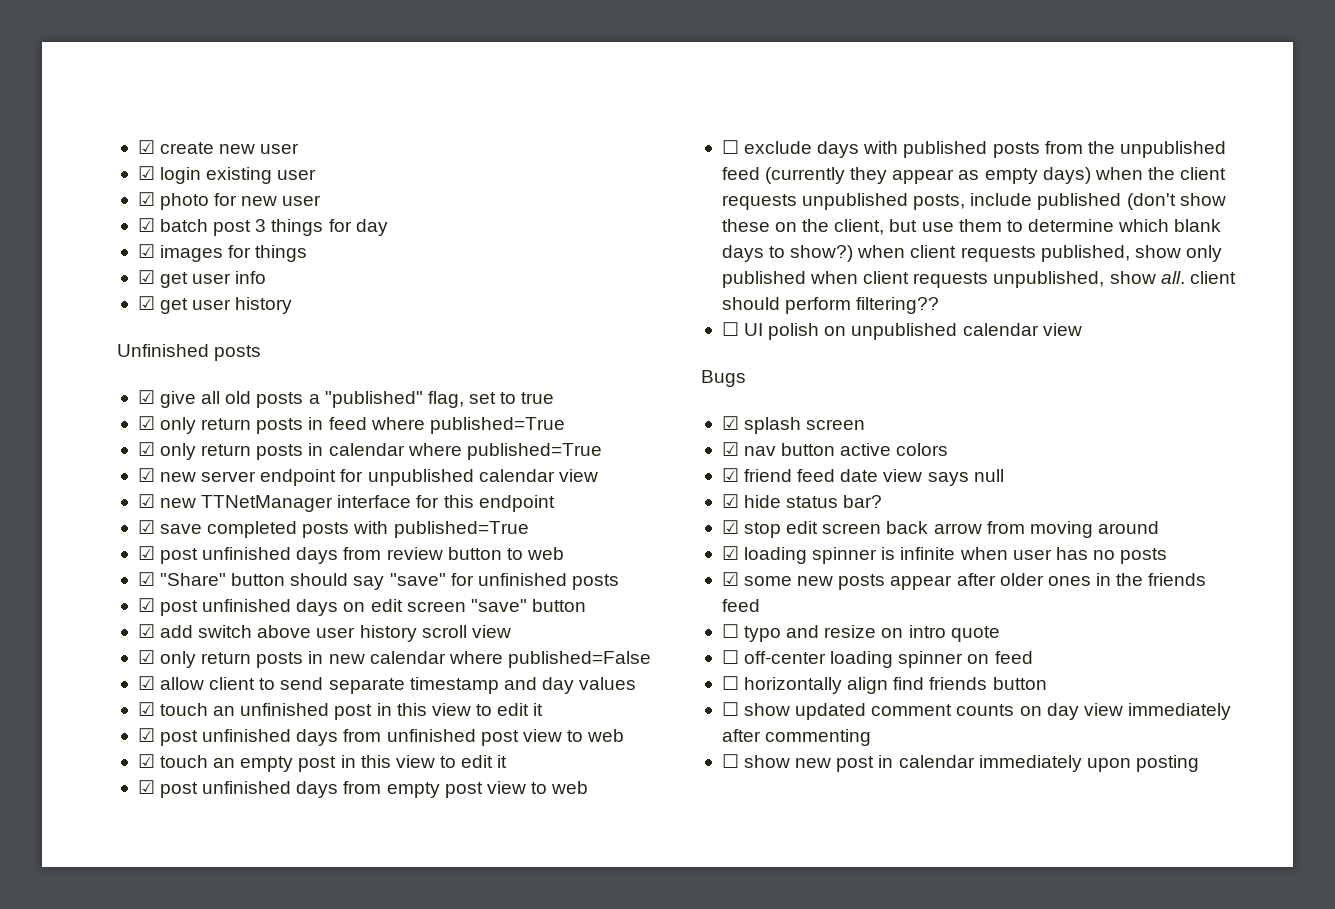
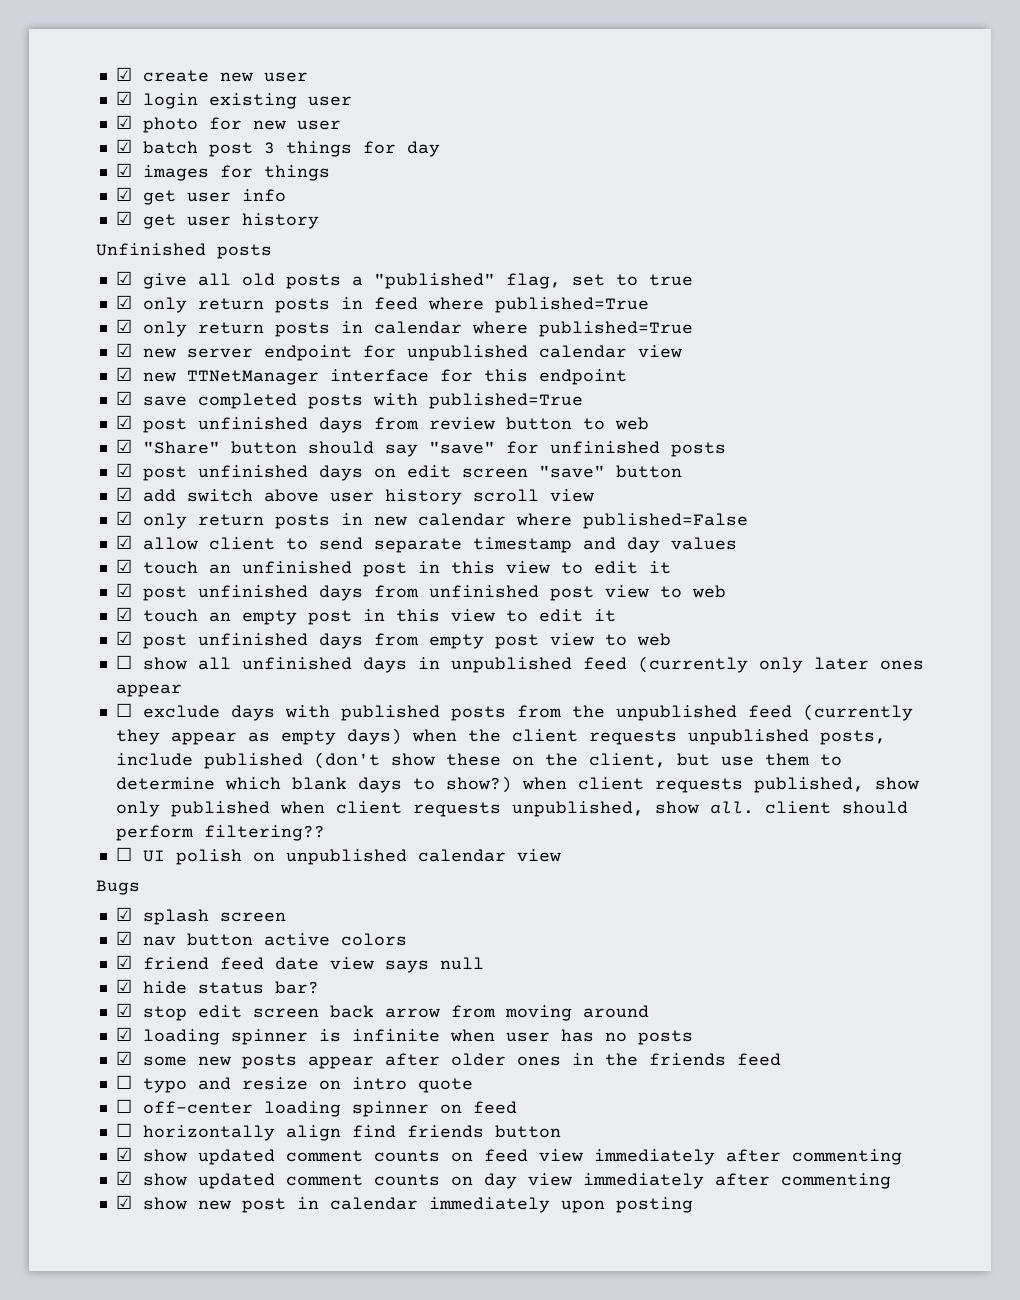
+ ☐ show all unfinished days in unpublished feed (currently only later ones appear
- ☐ show updated comment counts on day view immediately after commenting
+ ☑ show updated comment counts on feed view immediately after commenting
+ ☑ show updated comment counts on day view immediately after commenting
- ☐ show new post in calendar immediately upon posting
+ ☑ show new post in calendar immediately upon posting

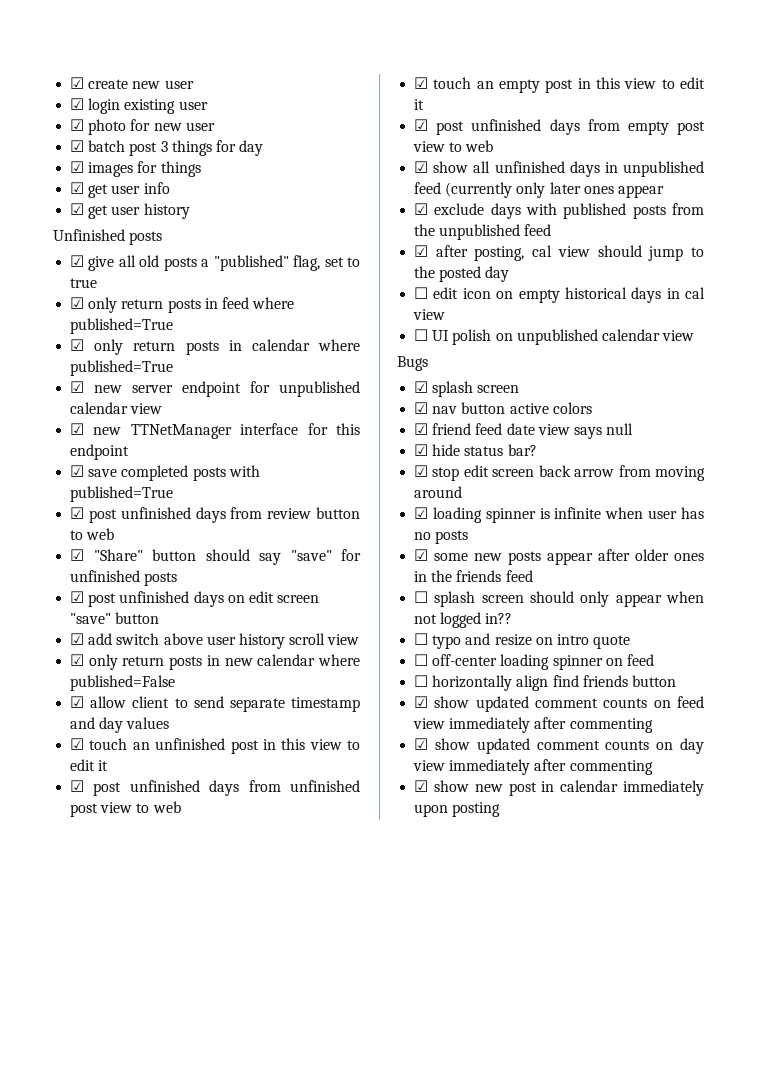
- ☐ show all unfinished days in unpublished feed (currently only later ones appear
+ ☑ show all unfinished days in unpublished feed (currently only later ones appear
- ☐ exclude days with published posts from the unpublished feed (currently they appear as empty days) when the client requests unpublished posts, include published (don't show these on the client, but use them to determine which blank days to show?) when client requests published, show only published when client requests unpublished, show all. client should perform filtering??
+ ☑ exclude days with published posts from the unpublished feed
+ ☑ after posting, cal view should jump to the posted day
+ ☐ edit icon on empty historical days in cal view
+ ☐ splash screen should only appear when not logged in??

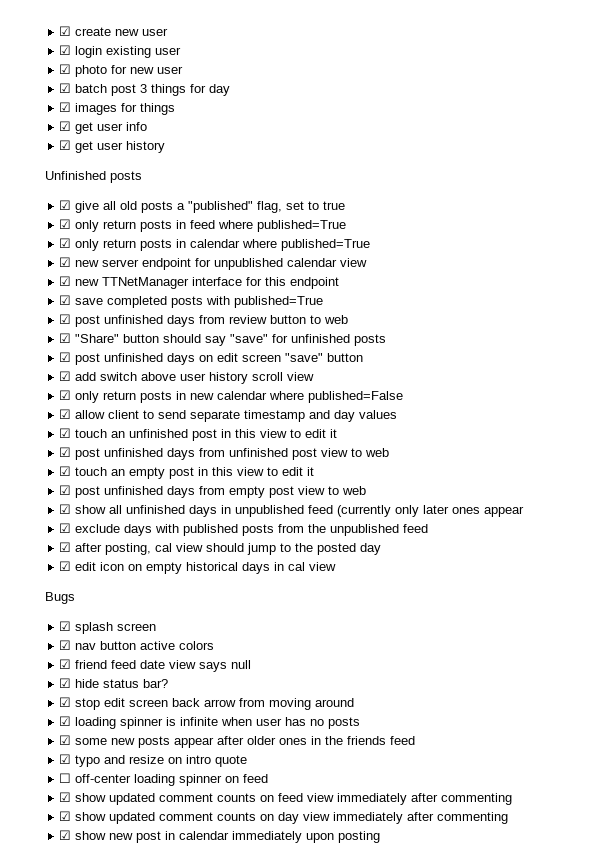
- ☐ edit icon on empty historical days in cal view
+ ☑ edit icon on empty historical days in cal view
- ☐ UI polish on unpublished calendar view
- ☐ splash screen should only appear when not logged in??
- ☐ typo and resize on intro quote
+ ☑ typo and resize on intro quote
- ☐ horizontally align find friends button

